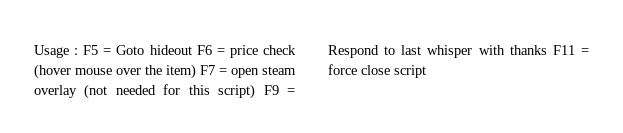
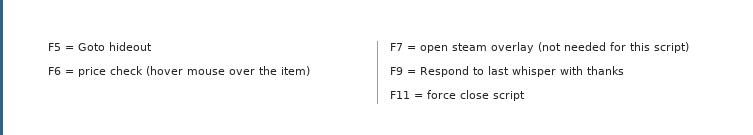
- Usage : F5 = Goto hideout F6 = price check (hover mouse over the item) F7 = open steam overlay (not needed for this script) F9 = Respond to last whisper with thanks F11 = force close script
+ F5 = Goto hideout
+ F6 = price check (hover mouse over the item)
+ F7 = open steam overlay (not needed for this script)
+ F9 = Respond to last whisper with thanks
+ F11 = force close script

